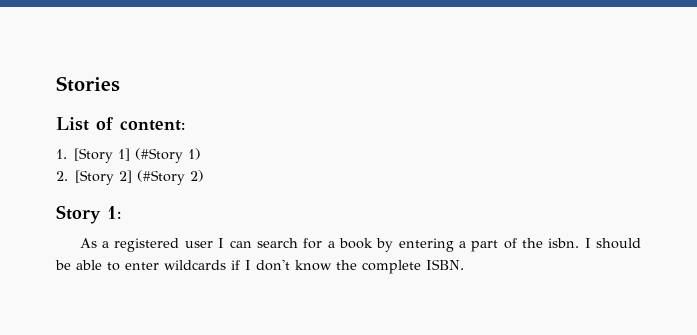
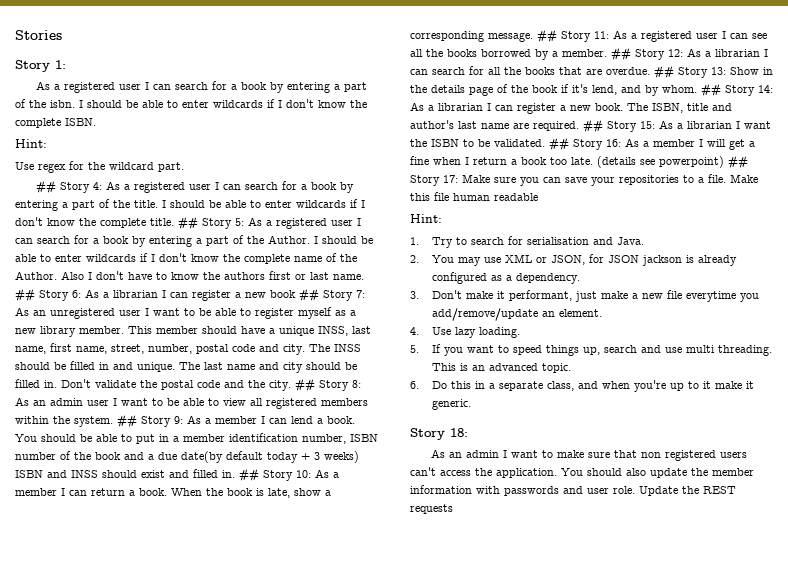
- List of content:
- 1. [Story 1] (#Story 1)
- 2. [Story 2] (#Story 2)
  I should be able to enter wildcards if I don't know the complete ISBN.
+ Hint:
+ Use regex for the wildcard part.
+ ## Story 4: As a registered user I can search for a book by entering a part of the title. I should be able to enter wildcards if I don't know the complete title. ## Story 5: As a registered user I can search for a book by entering a part of the Author. I should be able to enter wildcards if I don't know the complete name of the Author. Also I don't have to know the authors first or last name. ## Story 6: As a librarian I can register a new book ## Story 7: As an unregistered user I want to be able to register myself as a new library member. This member should have a unique INSS, last name, first name, street, number, postal code and city. The INSS should be filled in and unique. The last name and city should be filled in. Don't validate the postal code and the city. ## Story 8: As an admin user I want to be able to view all registered members within the system. ## Story 9: As a member I can lend a book. You should be able to put in a member identification number, ISBN number of the book and a due date(by default today + 3 weeks) ISBN and INSS should exist and filled in. ## Story 10: As a member I can return a book. When the book is late, show a corresponding message. ## Story 11: As a registered user I can see all the books borrowed by a member. ## Story 12: As a librarian I can search for all the books that are overdue. ## Story 13: Show in the details page of the book if it's lend, and by whom. ## Story 14: As a librarian I can register a new book. The ISBN, title and author's last name are required. ## Story 15: As a librarian I want the ISBN to be validated. ## Story 16: As a member I will get a fine when I return a book too late. (details see powerpoint) ## Story 17: Make sure you can save your repositories to a file. Make this file human readable
+ Hint:
+ 1. Try to search for serialisation and Java.
+ 2. You may use XML or JSON, for JSON jackson is already configured as a dependency.
+ 3. Don't make it performant, just make a new file everytime you add/remove/update an element.
+ 4. Use lazy loading.
+ 5. If you want to speed things up, search and use multi threading. This is an advanced topic.
+ 6. Do this in a separate class, and when you're up to it make it generic.
+ Story 18:
+ As an admin I want to make sure that non registered users can't access the application. You should also update the member information with passwords and user role. Update the REST requests

